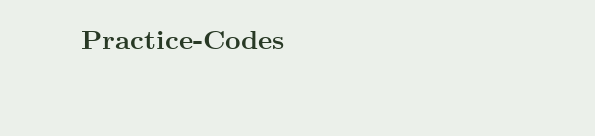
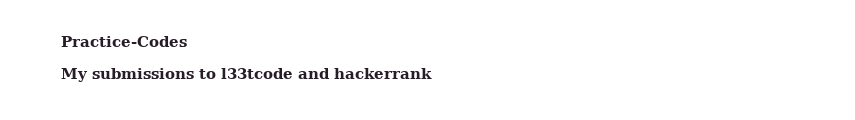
+ My submissions to l33tcode and hackerrank

